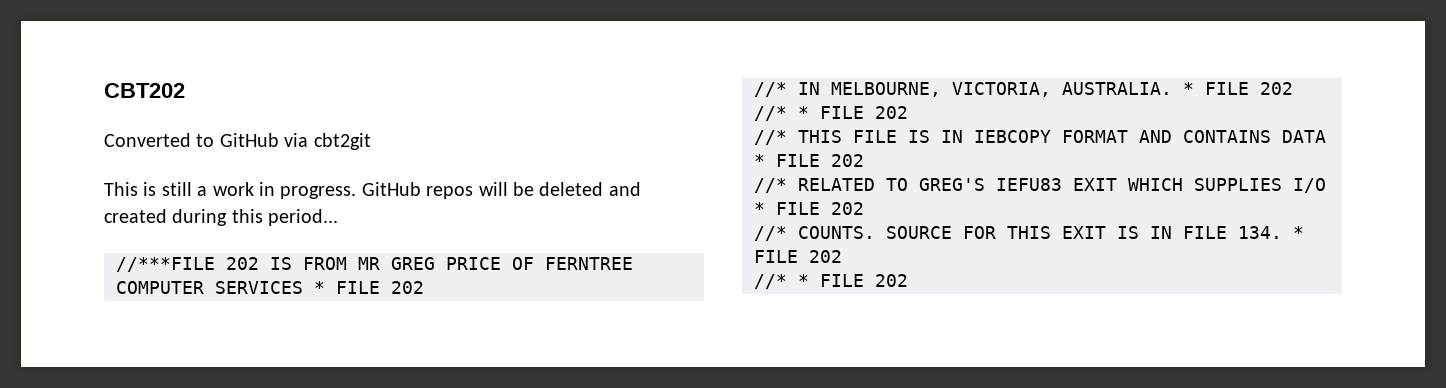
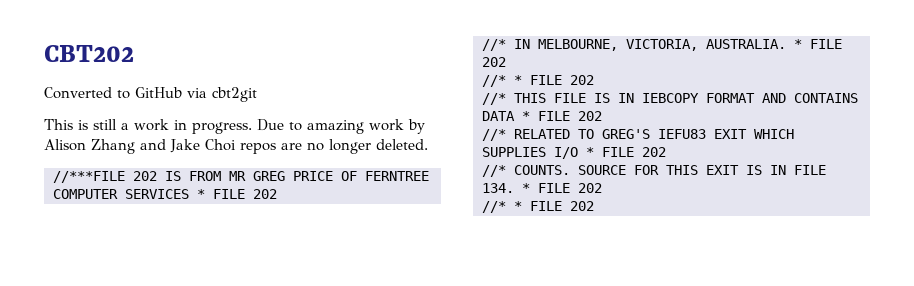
- GitHub repos will be deleted and created during this period...
+ Due to amazing work by Alison Zhang and Jake Choi repos are no longer deleted.

